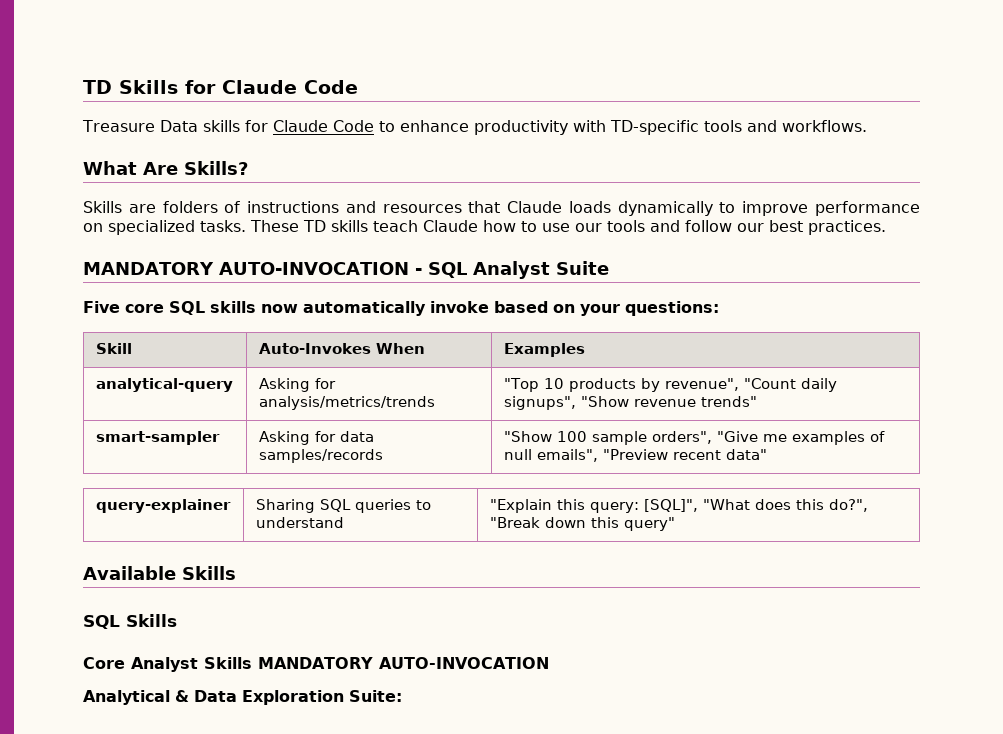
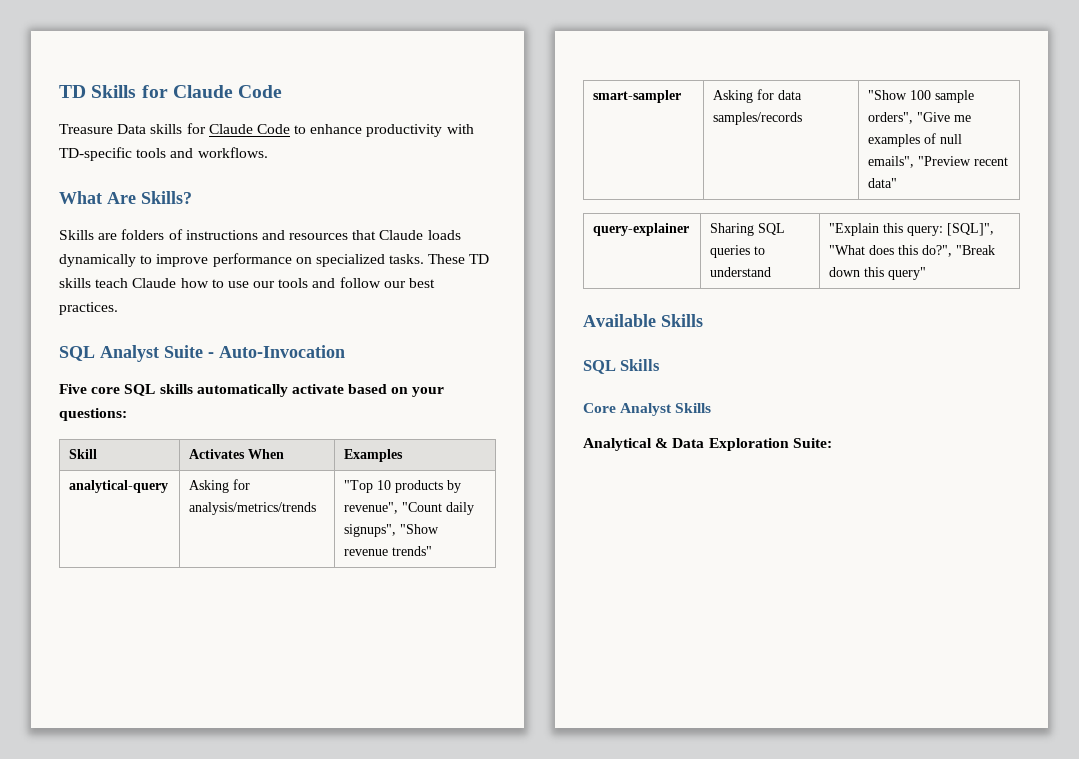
- MANDATORY AUTO-INVOCATION - SQL Analyst Suite
+ SQL Analyst Suite - Auto-Invocation
- Five core SQL skills now automatically invoke based on your questions:
+ Five core SQL skills automatically activate based on your questions:
- Skill | Auto-Invokes When | Examples
+ Skill | Activates When | Examples
- Core Analyst Skills MANDATORY AUTO-INVOCATION
+ Core Analyst Skills

